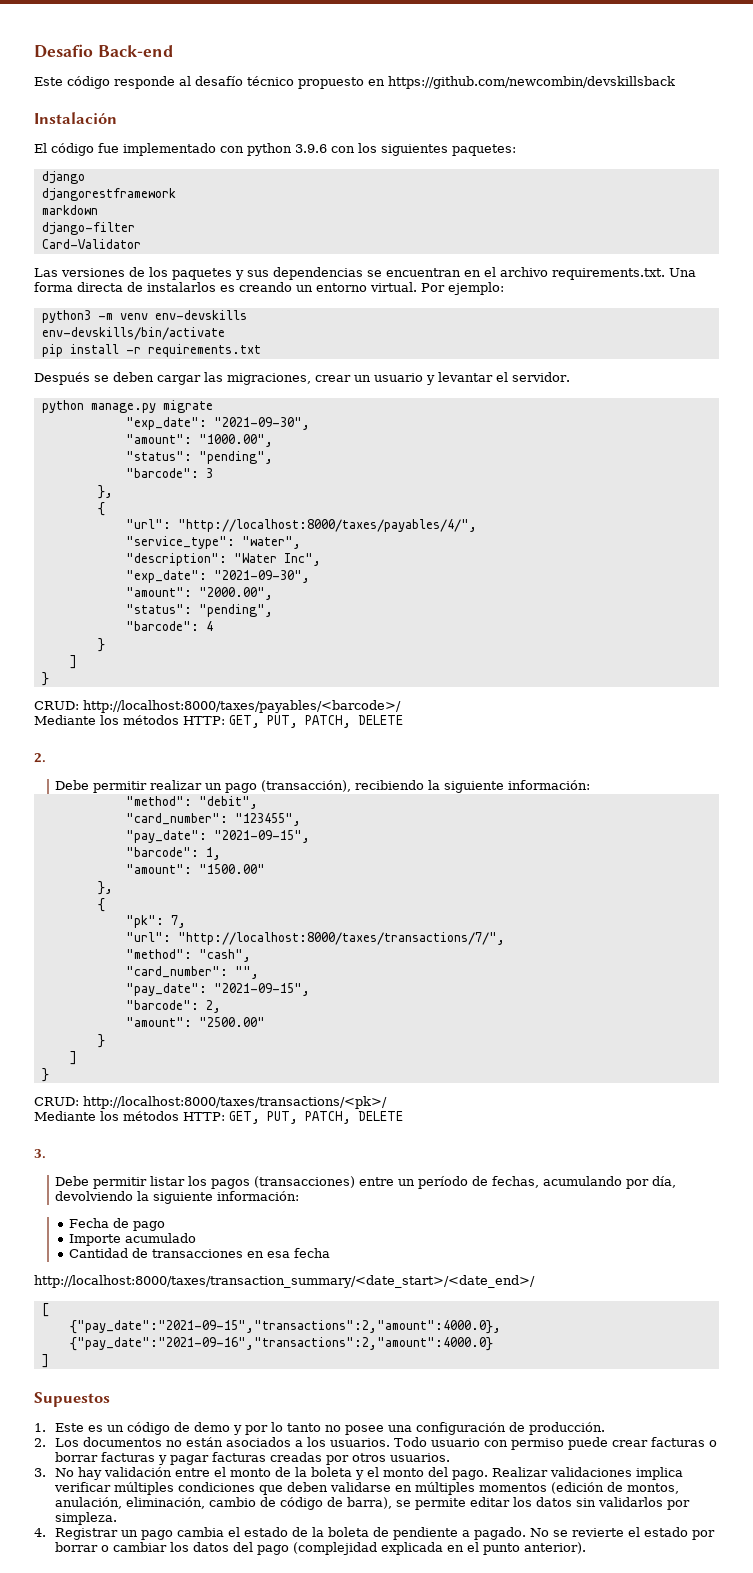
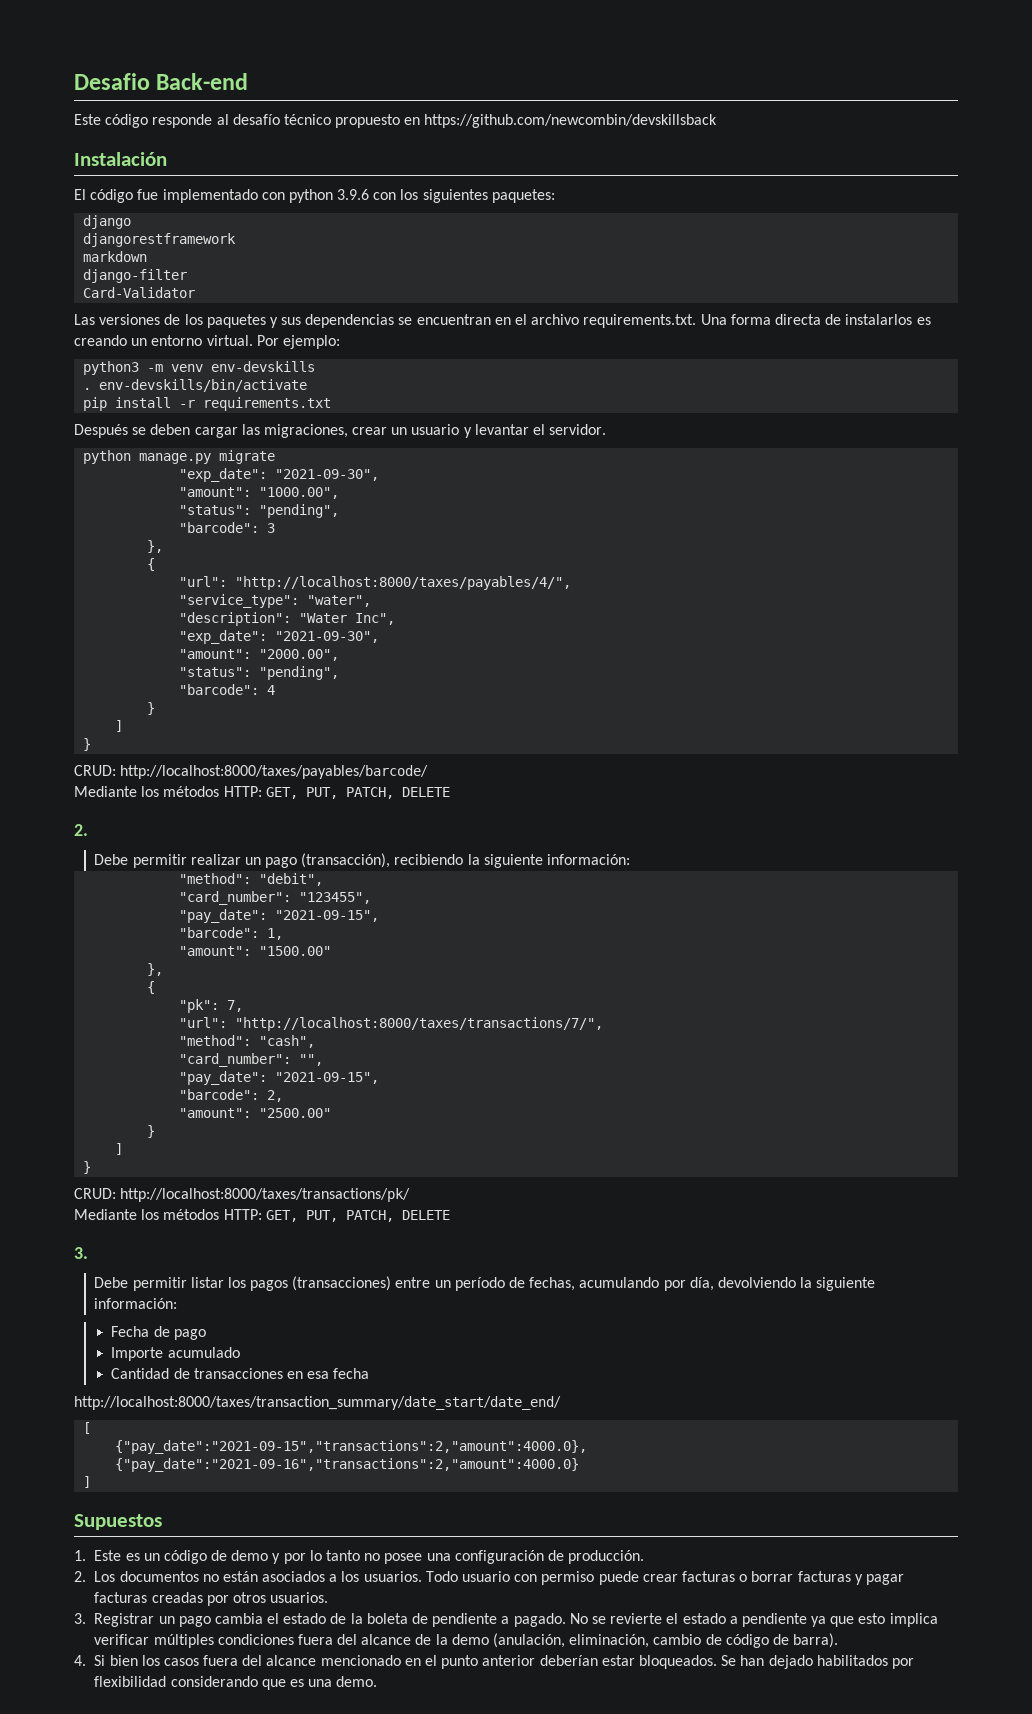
- env-devskills/bin/activate
+ . env-devskills/bin/activate
- CRUD: http://localhost:8000/taxes/payables/<barcode>/
+ CRUD: http://localhost:8000/taxes/payables/barcode/
- CRUD: http://localhost:8000/taxes/transactions/<pk>/
+ CRUD: http://localhost:8000/taxes/transactions/pk/
- http://localhost:8000/taxes/transaction_summary/<date_start>/<date_end>/
+ http://localhost:8000/taxes/transaction_summary/date_start/date_end/
- 3. No hay validación entre el monto de la boleta y el monto del pago. Realizar validaciones implica verificar múltiples condiciones que deben validarse en múltiples momentos (edición de montos, anulación, eliminación, cambio de código de barra), se permite editar los datos sin validarlos por simpleza.
- 4. Registrar un pago cambia el estado de la boleta de pendiente a pagado.
+ 3. Registrar un pago cambia el estado de la boleta de pendiente a pagado.
- No se revierte el estado por borrar o cambiar los datos del pago (complejidad explicada en el punto anterior).
+ No se revierte el estado a pendiente ya que esto implica verificar múltiples condiciones fuera del alcance de la demo (anulación, eliminación, cambio de código de barra).
+ 4. Si bien los casos fuera del alcance mencionado en el punto anterior deberían estar bloqueados. Se han dejado habilitados por flexibilidad considerando que es una demo.

